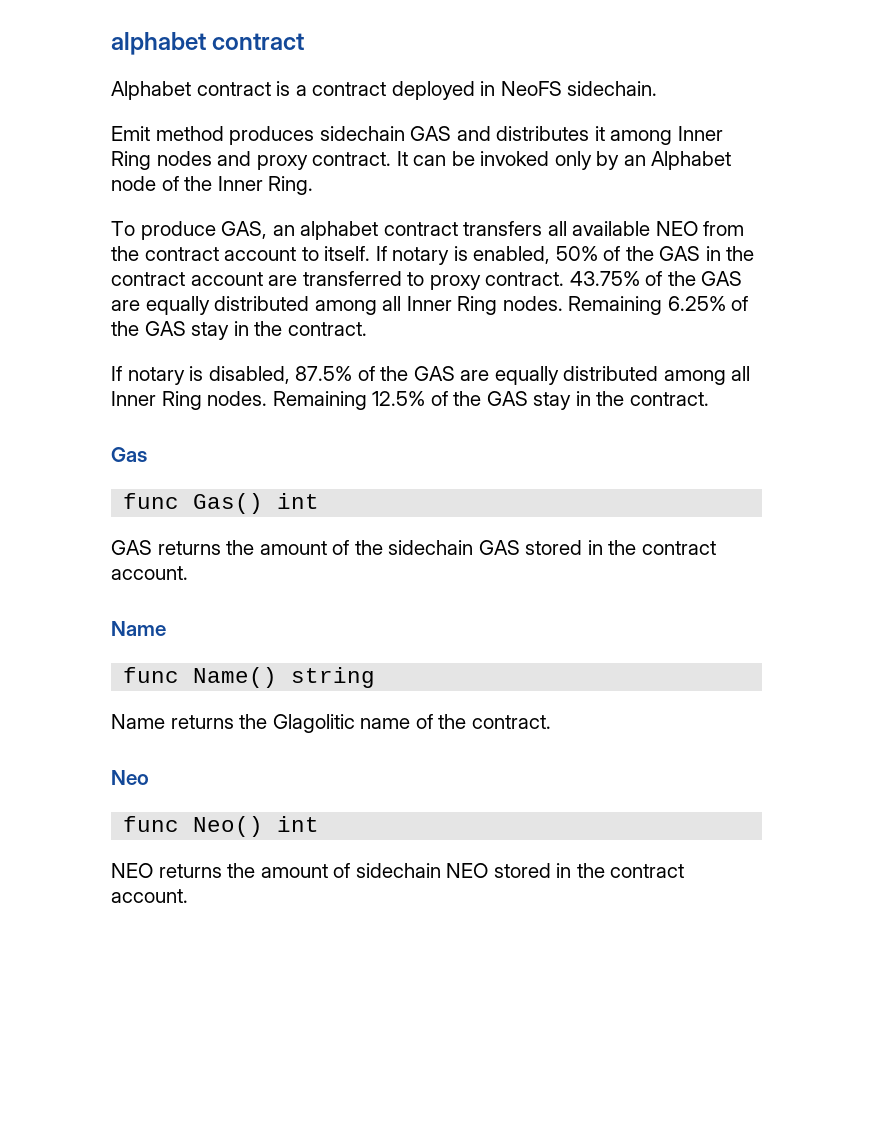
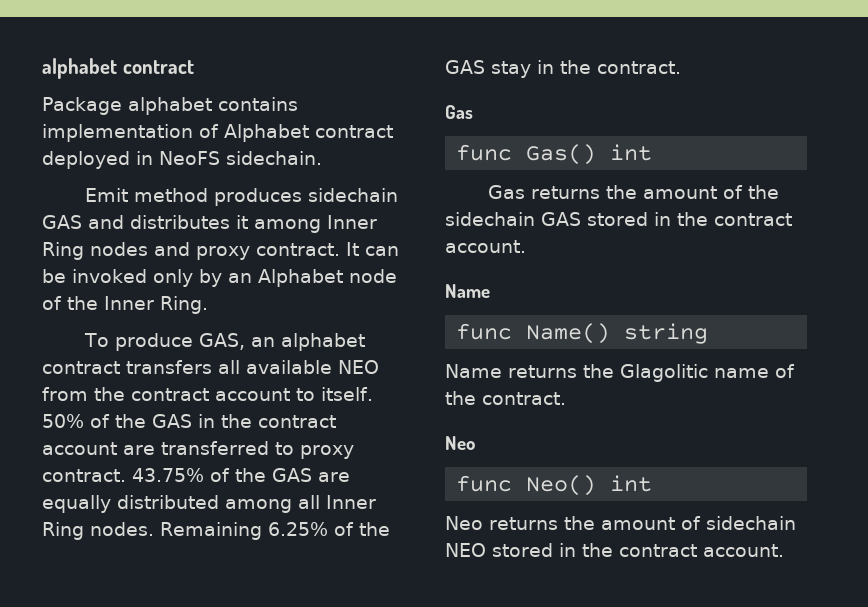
- Alphabet contract is a contract deployed in NeoFS sidechain.
+ Package alphabet contains implementation of Alphabet contract deployed in NeoFS sidechain.
- If notary is enabled, 50% of the GAS in the contract account are transferred to proxy contract.
+ 50% of the GAS in the contract account are transferred to proxy contract.
- If notary is disabled, 87.5% of the GAS are equally distributed among all Inner Ring nodes. Remaining 12.5% of the GAS stay in the contract.
- GAS returns the amount of the sidechain GAS stored in the contract account.
+ Gas returns the amount of the sidechain GAS stored in the contract account.
- NEO returns the amount of sidechain NEO stored in the contract account.
+ Neo returns the amount of sidechain NEO stored in the contract account.

